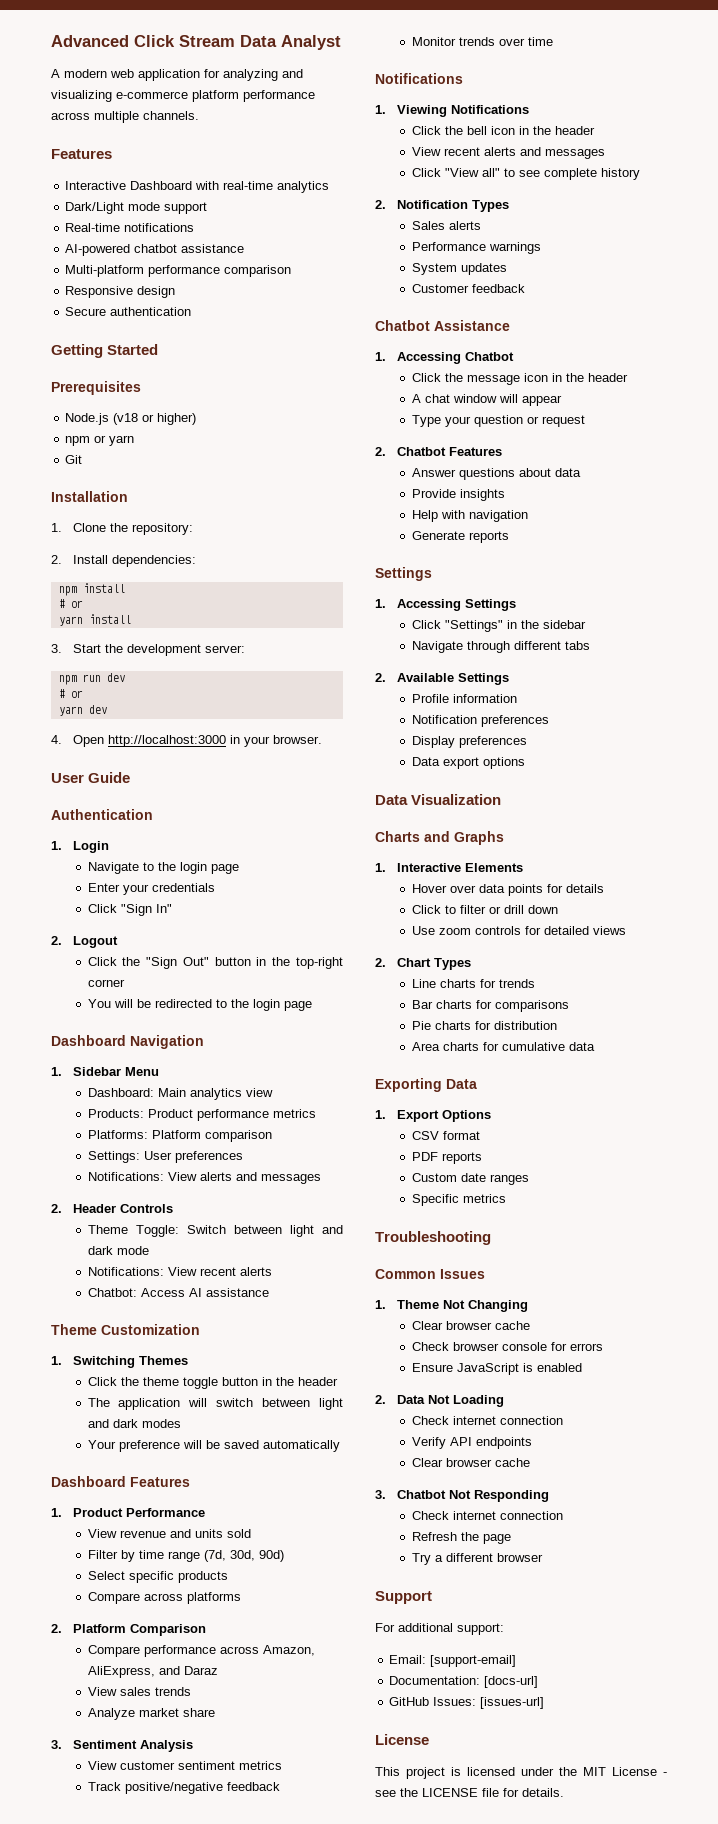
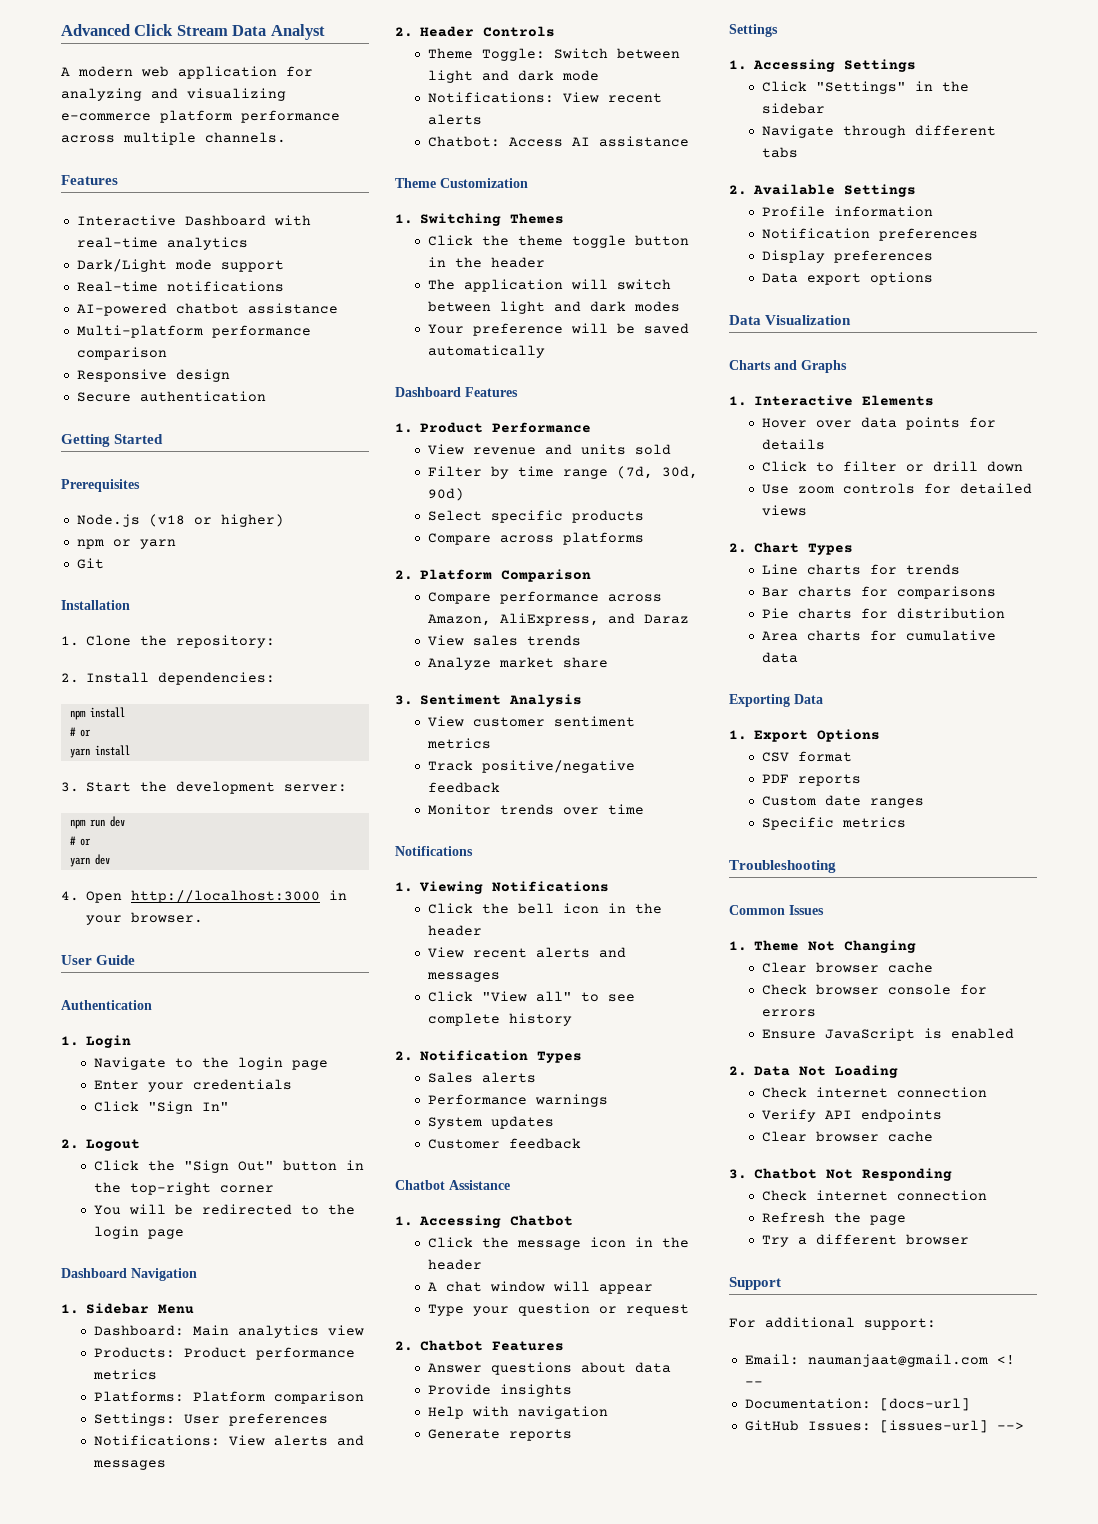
- Email: [support-email]
+ Email: naumanjaat@gmail.com <! --
- GitHub Issues: [issues-url]
- License
- This project is licensed under the MIT License - see the LICENSE file for details.
+ GitHub Issues: [issues-url] -->

